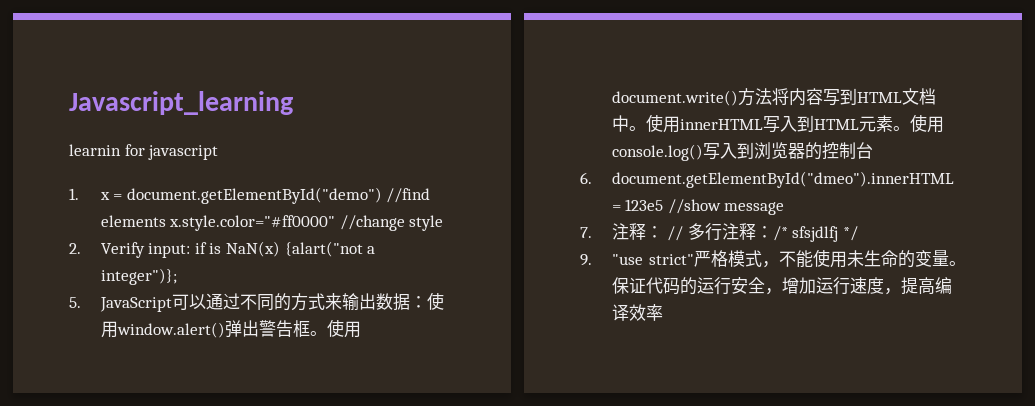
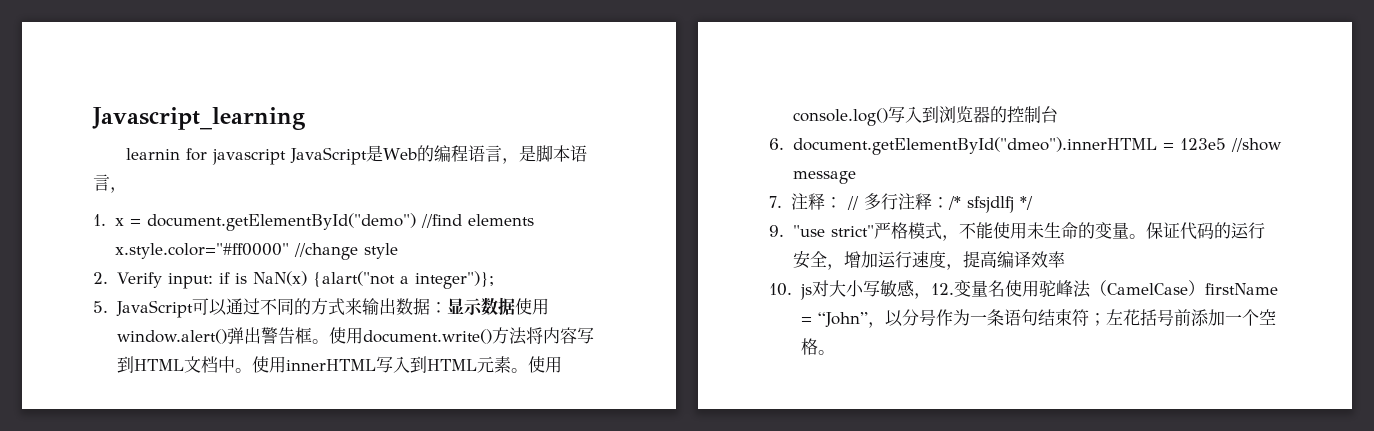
- learnin for javascript
+ learnin for javascript JavaScript是Web的编程语言，是脚本语言，
- 5. JavaScript可以通过不同的方式来输出数据：使用window.alert()弹出警告框。
+ 5. JavaScript可以通过不同的方式来输出数据：显示数据使用window.alert()弹出警告框。
+ 10. js对大小写敏感，12.变量名使用驼峰法（CamelCase）firstName = “John”，以分号作为一条语句结束符；左花括号前添加一个空格。

